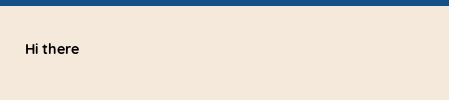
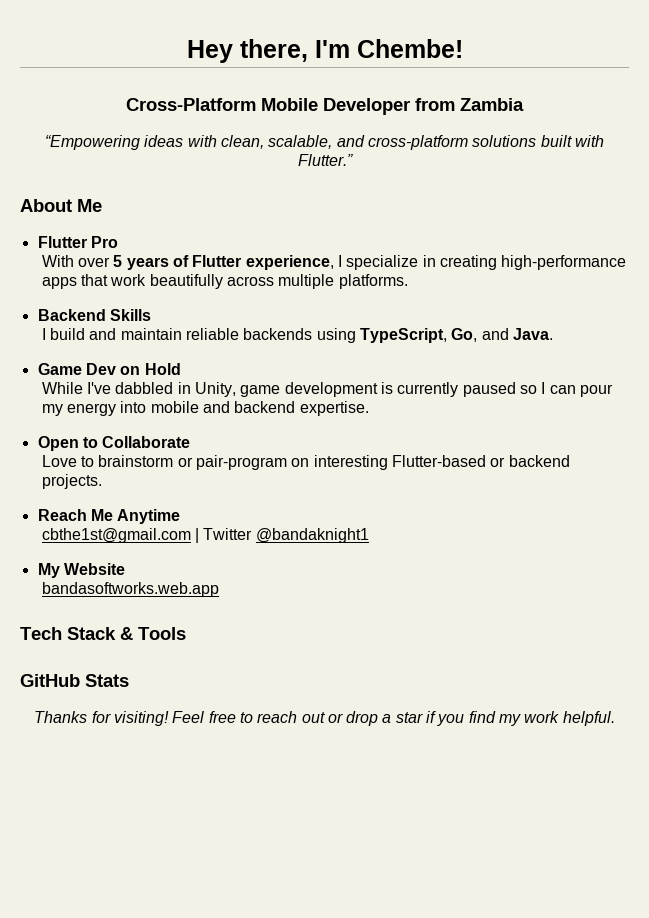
- Hi there
+ Hey there, I'm Chembe!
+ Cross-Platform Mobile Developer from Zambia
+ “Empowering ideas with clean, scalable, and cross-platform solutions built with Flutter.”
+ About Me
+ Flutter Pro
+ With over 5 years of Flutter experience, I specialize in creating high-performance apps that work beautifully across multiple platforms.
+ Backend Skills
+ I build and maintain reliable backends using TypeScript, Go, and Java.
+ Game Dev on Hold
+ While I've dabbled in Unity, game development is currently paused so I can pour my energy into mobile and backend expertise.
+ Open to Collaborate
+ Love to brainstorm or pair-program on interesting Flutter-based or backend projects.
+ Reach Me Anytime
+ cbthe1st@gmail.com | Twitter @bandaknight1
+ My Website
+ bandasoftworks.web.app
+ Tech Stack & Tools
+ GitHub Stats
+ Thanks for visiting! Feel free to reach out or drop a star if you find my work helpful.

